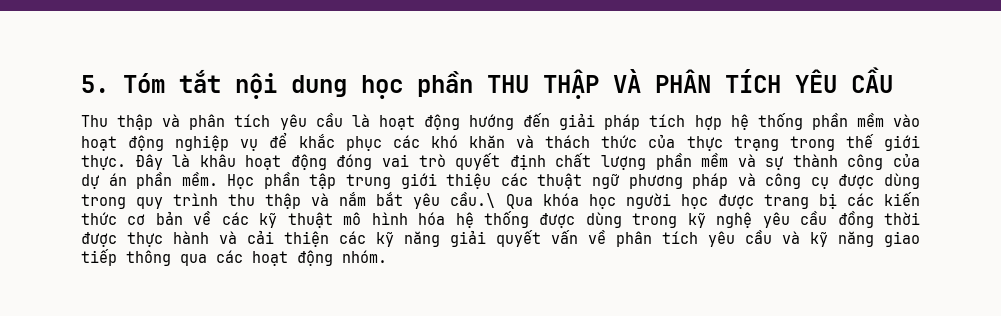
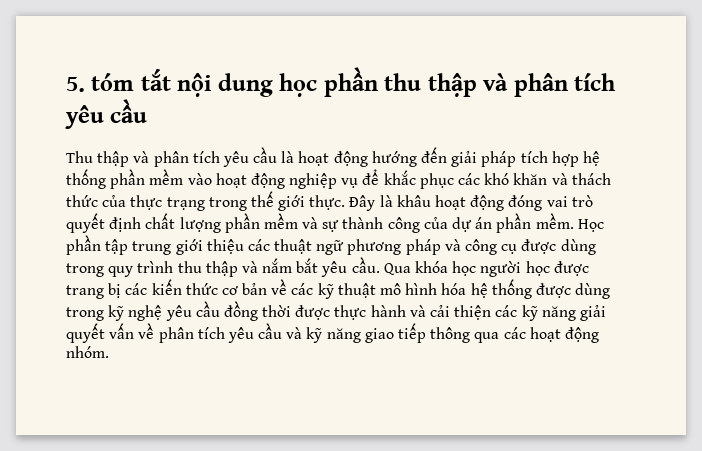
- 5. Tóm tắt nội dung học phần THU THẬP VÀ PHÂN TÍCH YÊU CẦU
+ 5. tóm tắt nội dung học phần thu thập và phân tích yêu cầu
- Học phần tập trung giới thiệu các thuật ngữ phương pháp và công cụ được dùng trong quy trình thu thập và nắm bắt yêu cầu.\ Qua khóa học người học được trang bị các kiến thức cơ bản về các kỹ thuật mô hình hóa hệ thống được dùng trong kỹ nghệ yêu cầu đồng thời được thực hành và cải thiện các kỹ năng giải quyết vấn về phân tích yêu cầu và kỹ năng giao tiếp thông qua các hoạt động nhóm.
+ Học phần tập trung giới thiệu các thuật ngữ phương pháp và công cụ được dùng trong quy trình thu thập và nắm bắt yêu cầu. Qua khóa học người học được trang bị các kiến thức cơ bản về các kỹ thuật mô hình hóa hệ thống được dùng trong kỹ nghệ yêu cầu đồng thời được thực hành và cải thiện các kỹ năng giải quyết vấn về phân tích yêu cầu và kỹ năng giao tiếp thông qua các hoạt động nhóm.

